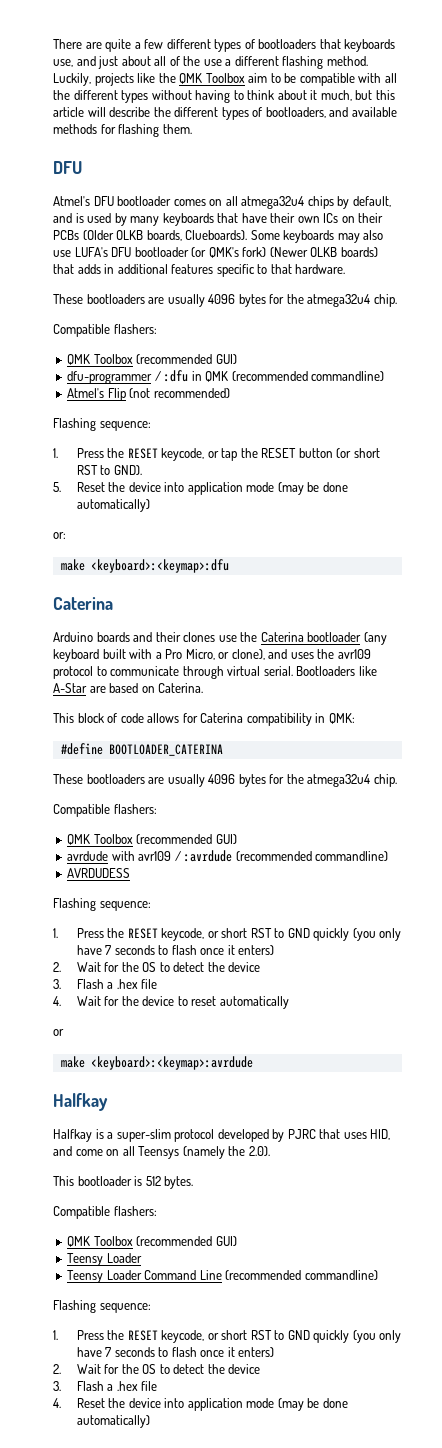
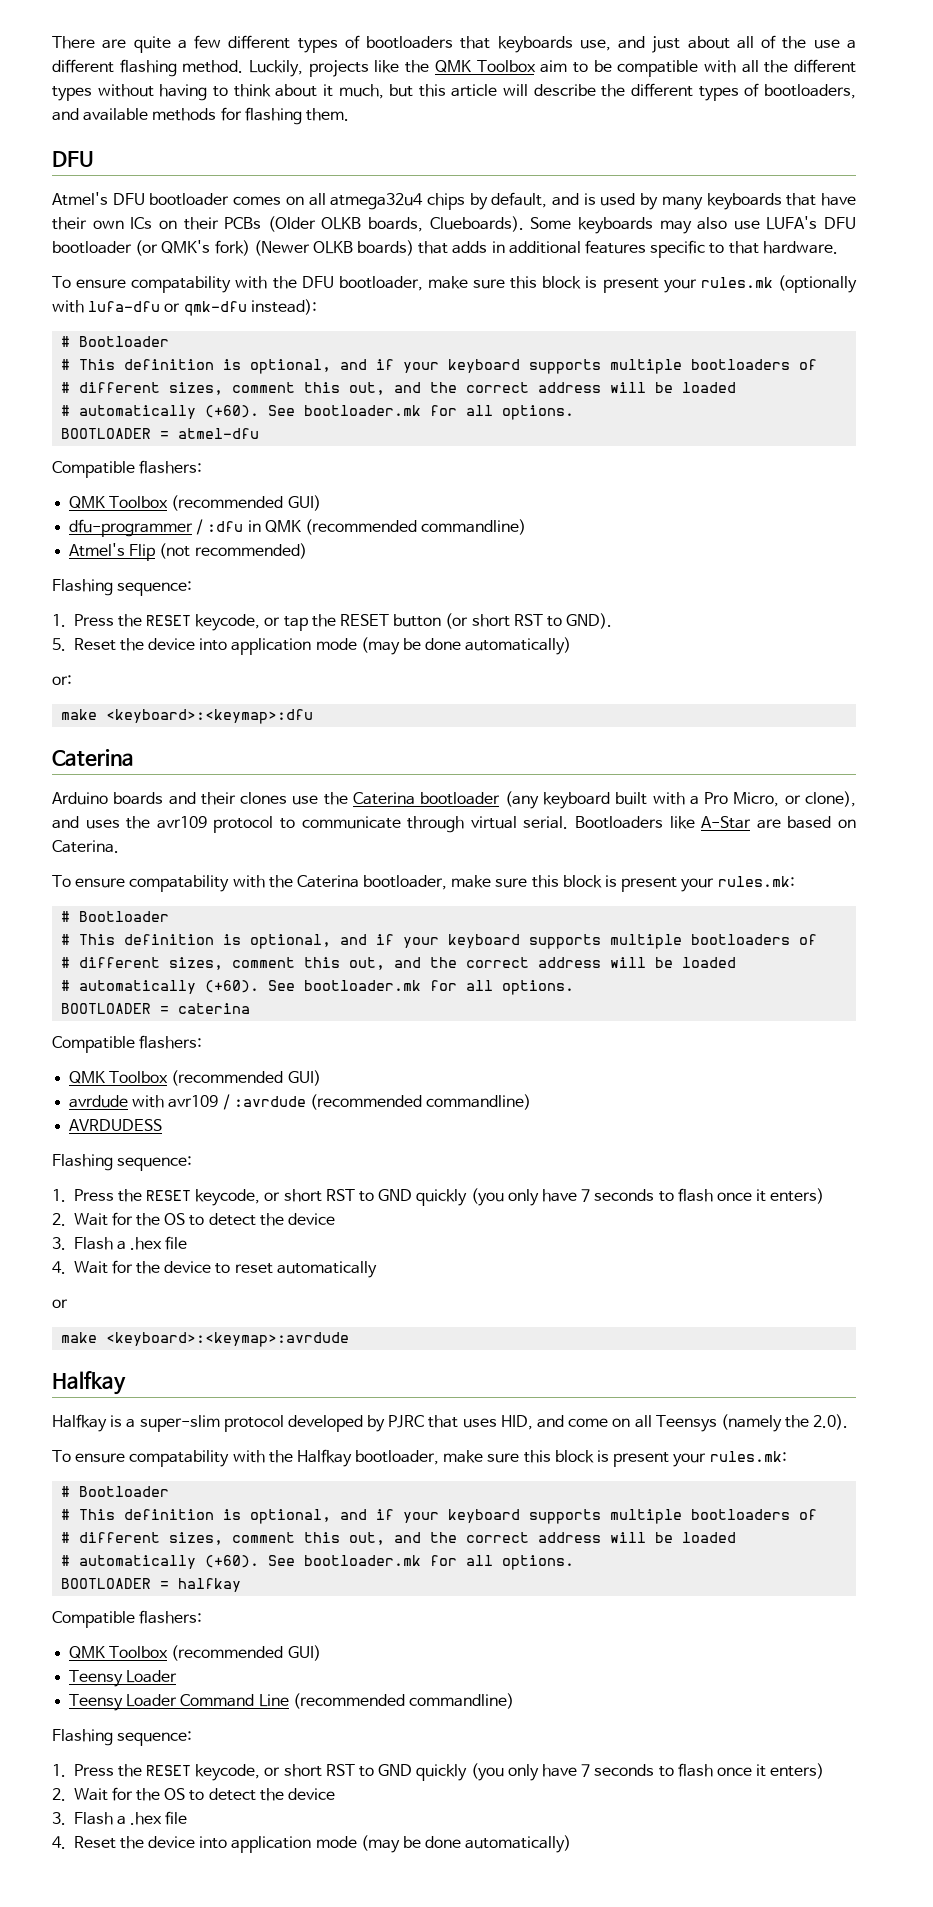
  Some keyboards may also use LUFA's DFU bootloader (or QMK's fork) (Newer OLKB boards) that adds in additional features specific to that hardware.
- These bootloaders are usually 4096 bytes for the atmega32u4 chip.
+ To ensure compatability with the DFU bootloader, make sure this block is present your rules.mk (optionally with lufa-dfu or qmk-dfu instead):
+ # Bootloader
+ # This definition is optional, and if your keyboard supports multiple bootloaders of
+ # different sizes, comment this out, and the correct address will be loaded
+ # automatically (+60). See bootloader.mk for all options.
+ BOOTLOADER = atmel-dfu
- This block of code allows for Caterina compatibility in QMK:
- #define BOOTLOADER_CATERINA
- These bootloaders are usually 4096 bytes for the atmega32u4 chip.
+ To ensure compatability with the Caterina bootloader, make sure this block is present your rules.mk:
+ # Bootloader
+ # This definition is optional, and if your keyboard supports multiple bootloaders of
+ # different sizes, comment this out, and the correct address will be loaded
+ # automatically (+60). See bootloader.mk for all options.
+ BOOTLOADER = caterina
- This bootloader is 512 bytes.
+ To ensure compatability with the Halfkay bootloader, make sure this block is present your rules.mk:
+ # Bootloader
+ # This definition is optional, and if your keyboard supports multiple bootloaders of
+ # different sizes, comment this out, and the correct address will be loaded
+ # automatically (+60). See bootloader.mk for all options.
+ BOOTLOADER = halfkay

